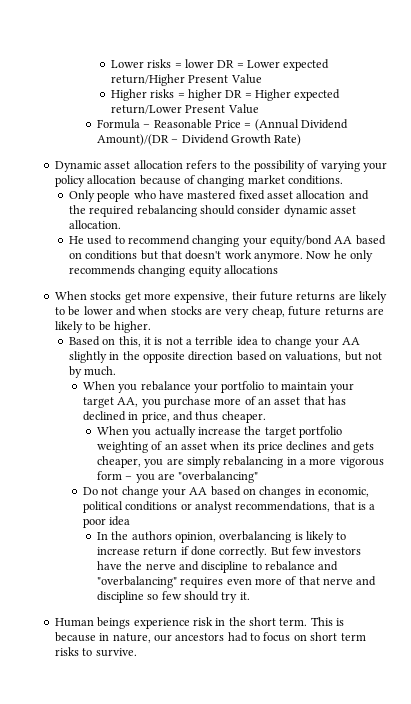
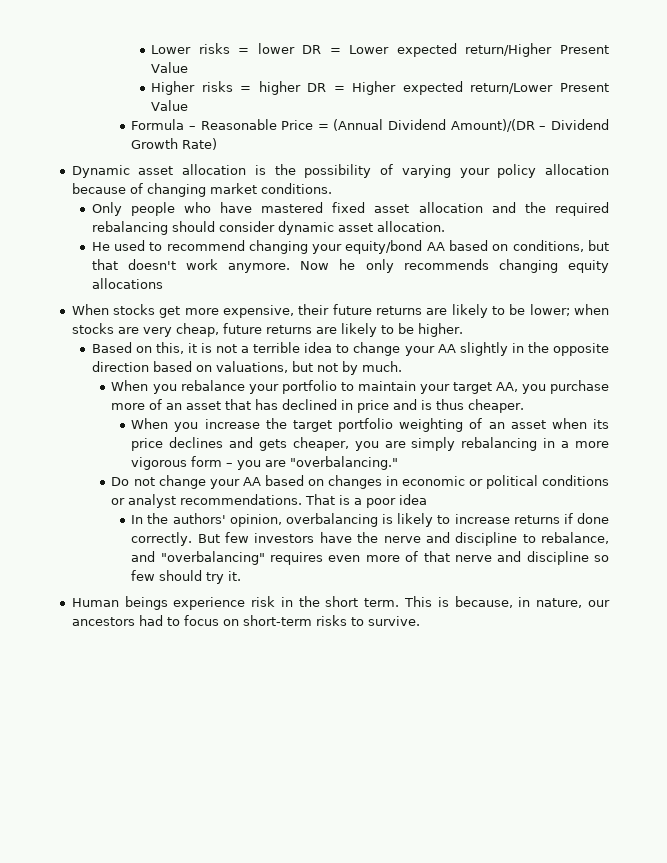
- Dynamic asset allocation refers to the possibility of varying your policy allocation because of changing market conditions.
+ Dynamic asset allocation is the possibility of varying your policy allocation because of changing market conditions.
- He used to recommend changing your equity/bond AA based on conditions but that doesn't work anymore.
+ He used to recommend changing your equity/bond AA based on conditions, but that doesn't work anymore.
- When stocks get more expensive, their future returns are likely to be lower and when stocks are very cheap, future returns are likely to be higher.
+ When stocks get more expensive, their future returns are likely to be lower; when stocks are very cheap, future returns are likely to be higher.
- When you rebalance your portfolio to maintain your target AA, you purchase more of an asset that has declined in price, and thus cheaper.
+ When you rebalance your portfolio to maintain your target AA, you purchase more of an asset that has declined in price and is thus cheaper.
- When you actually increase the target portfolio weighting of an asset when its price declines and gets cheaper, you are simply rebalancing in a more vigorous form – you are "overbalancing"
+ When you increase the target portfolio weighting of an asset when its price declines and gets cheaper, you are simply rebalancing in a more vigorous form – you are "overbalancing."
- Do not change your AA based on changes in economic, political conditions or analyst recommendations, that is a poor idea
+ Do not change your AA based on changes in economic or political conditions or analyst recommendations. That is a poor idea
- In the authors opinion, overbalancing is likely to increase return if done correctly.
+ In the authors' opinion, overbalancing is likely to increase returns if done correctly.
- But few investors have the nerve and discipline to rebalance and "overbalancing" requires even more of that nerve and discipline so few should try it.
+ But few investors have the nerve and discipline to rebalance, and "overbalancing" requires even more of that nerve and discipline so few should try it.
- This is because in nature, our ancestors had to focus on short term risks to survive.
+ This is because, in nature, our ancestors had to focus on short-term risks to survive.

